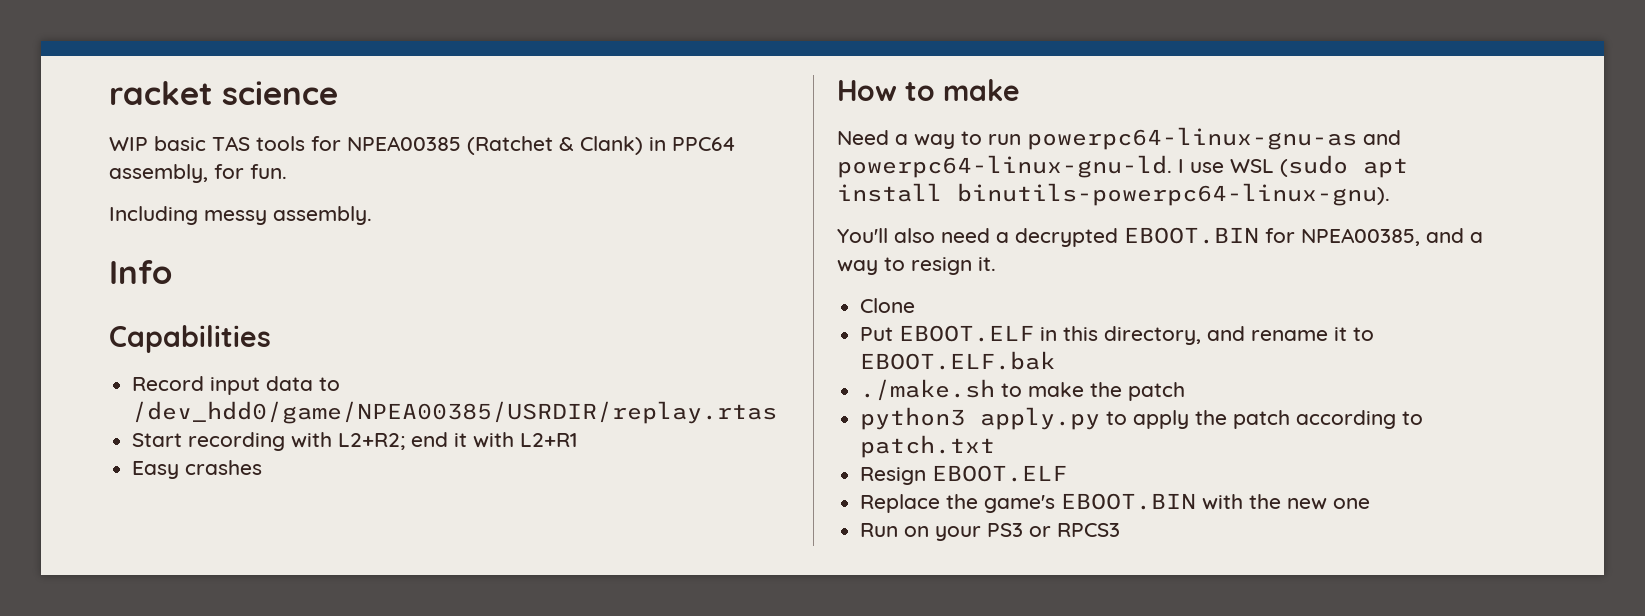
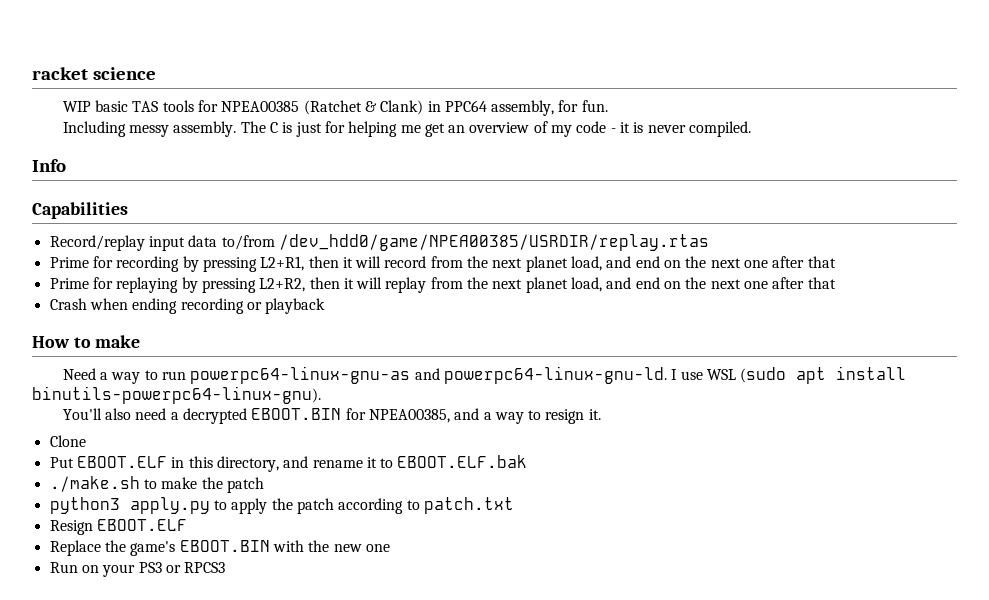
+ The C is just for helping me get an overview of my code - it is never compiled.
- Record input data to /dev_hdd0/game/NPEA00385/USRDIR/replay.rtas
+ Record/replay input data to/from /dev_hdd0/game/NPEA00385/USRDIR/replay.rtas
- Start recording with L2+R2; end it with L2+R1
- Easy crashes
+ Prime for recording by pressing L2+R1, then it will record from the next planet load, and end on the next one after that
+ Prime for replaying by pressing L2+R2, then it will replay from the next planet load, and end on the next one after that
+ Crash when ending recording or playback

